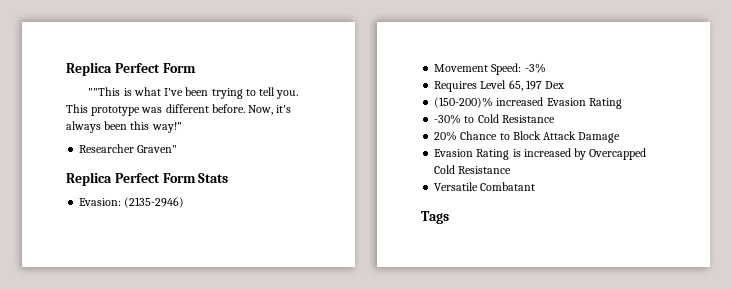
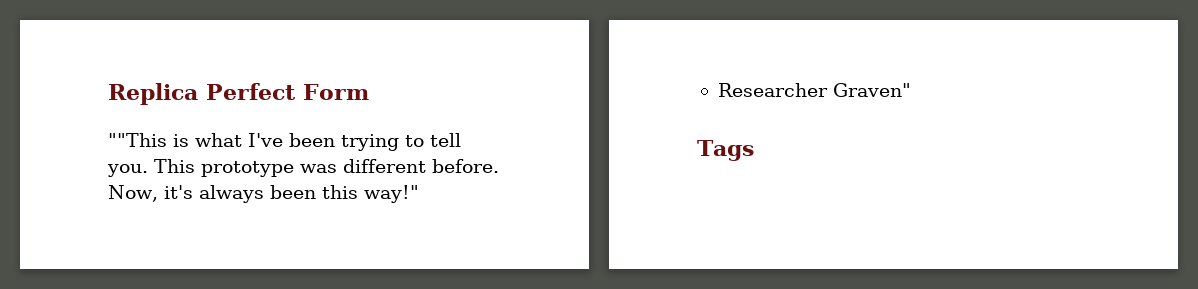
- Replica Perfect Form Stats
- Evasion: (2135-2946)
- Movement Speed: -3%
- Requires Level 65, 197 Dex
- (150-200)% increased Evasion Rating
- -30% to Cold Resistance
- 20% Chance to Block Attack Damage
- Evasion Rating is increased by Overcapped Cold Resistance
- Versatile Combatant

